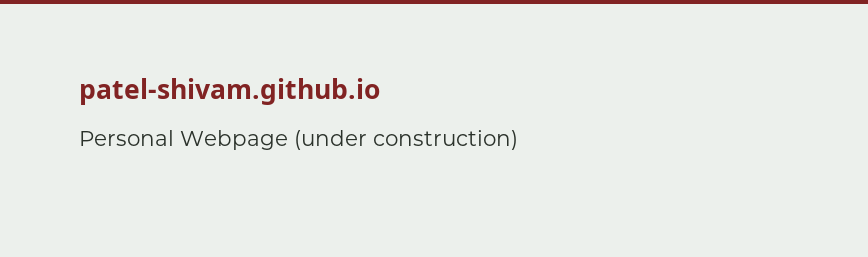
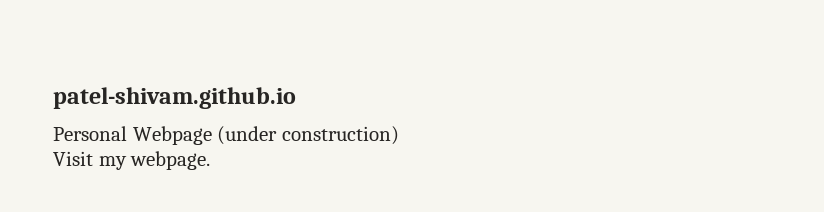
+ Visit my webpage.

